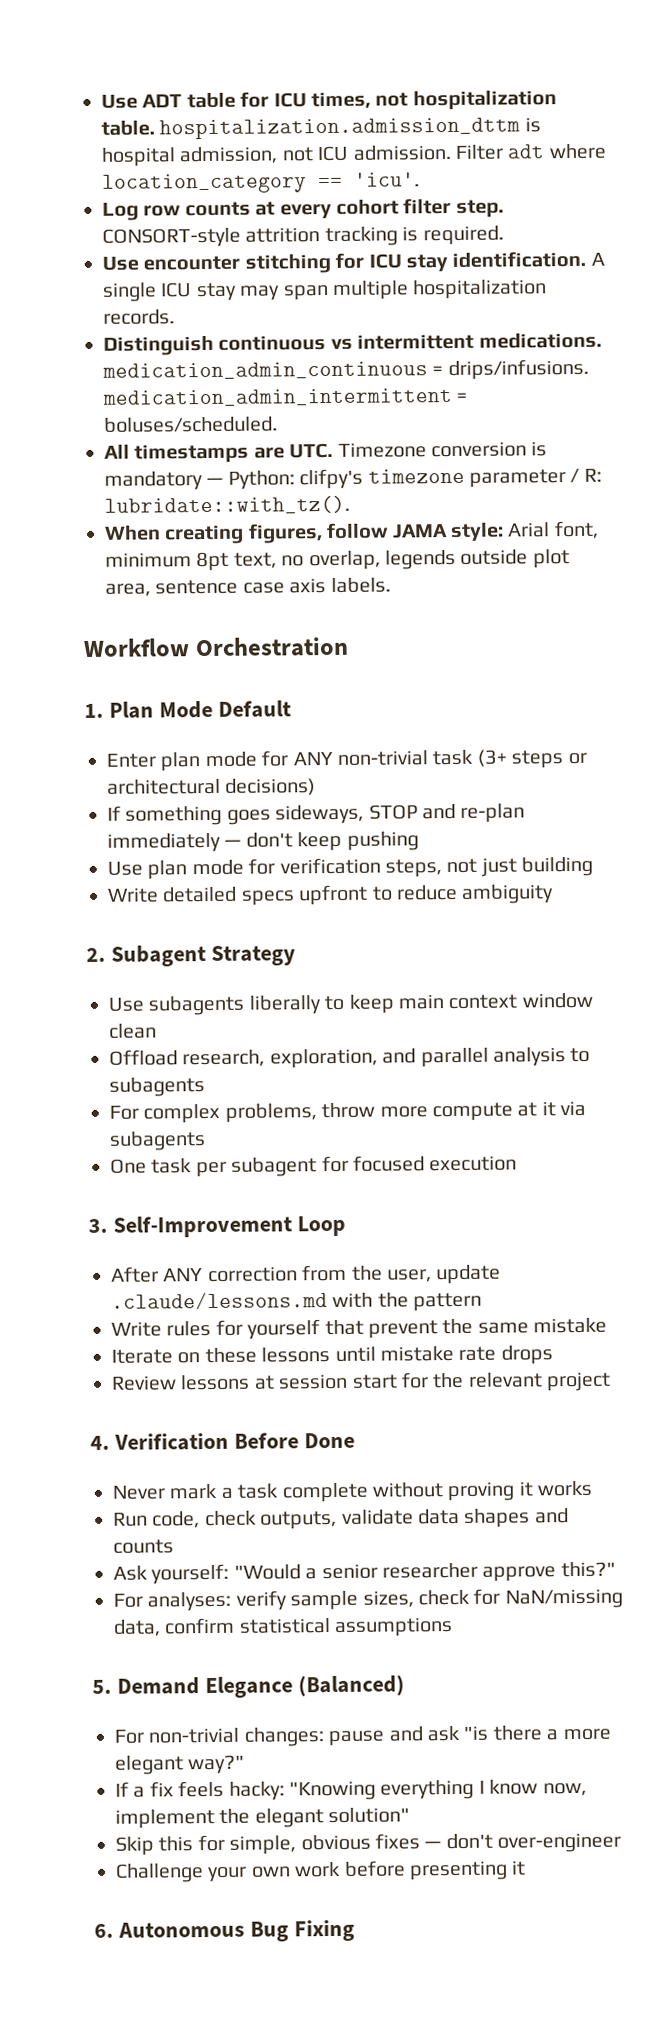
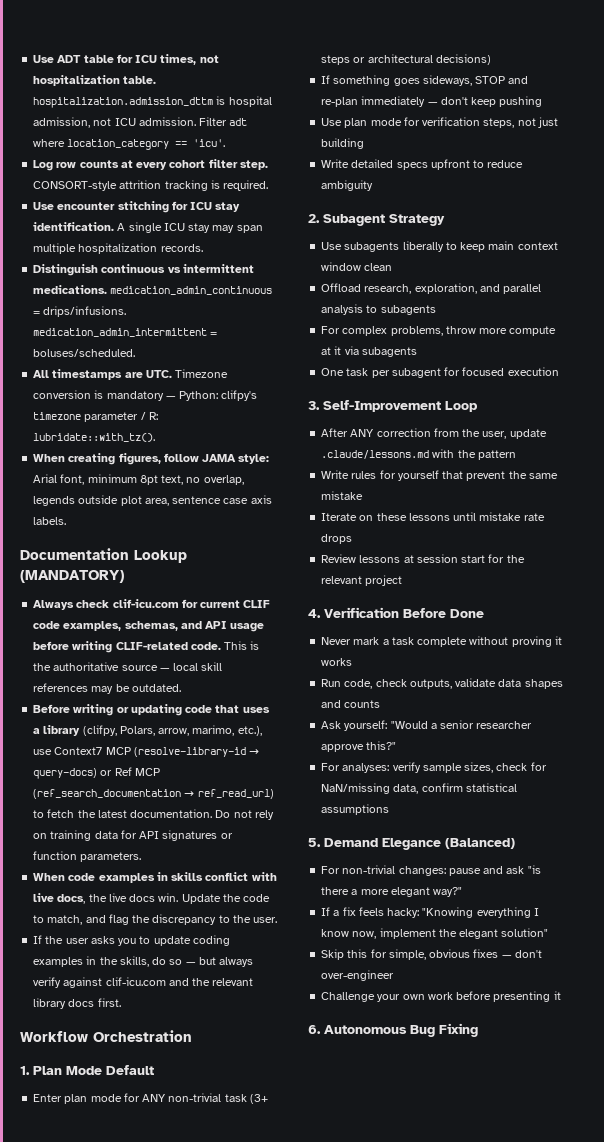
+ Documentation Lookup (MANDATORY)
+ Always check clif-icu.com for current CLIF code examples, schemas, and API usage before writing CLIF-related code. This is the authoritative source — local skill references may be outdated.
+ Before writing or updating code that uses a library (clifpy, Polars, arrow, marimo, etc.), use Context7 MCP (resolve-library-id → query-docs) or Ref MCP (ref_search_documentation → ref_read_url) to fetch the latest documentation. Do not rely on training data for API signatures or function parameters.
+ When code examples in skills conflict with live docs, the live docs win. Update the code to match, and flag the discrepancy to the user.
+ If the user asks you to update coding examples in the skills, do so — but always verify against clif-icu.com and the relevant library docs first.

